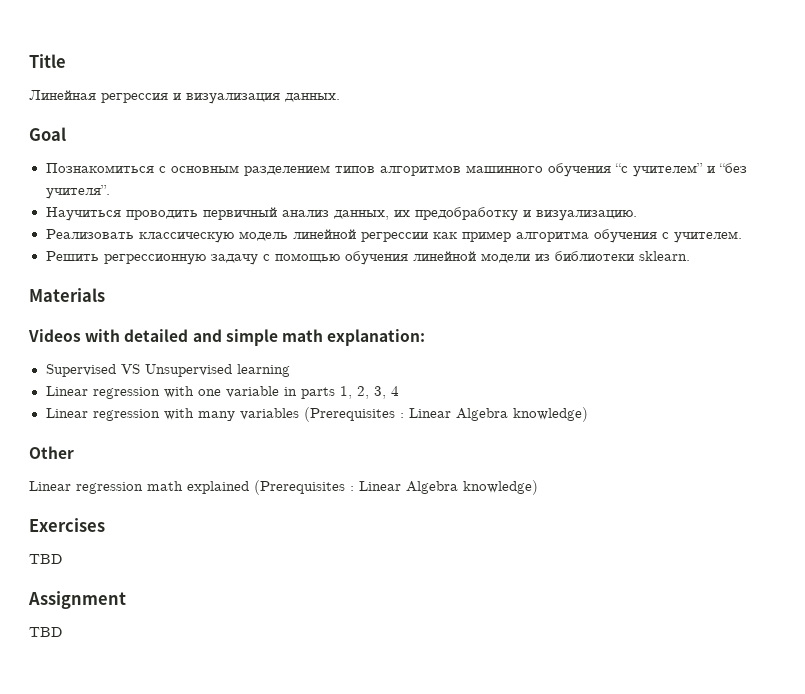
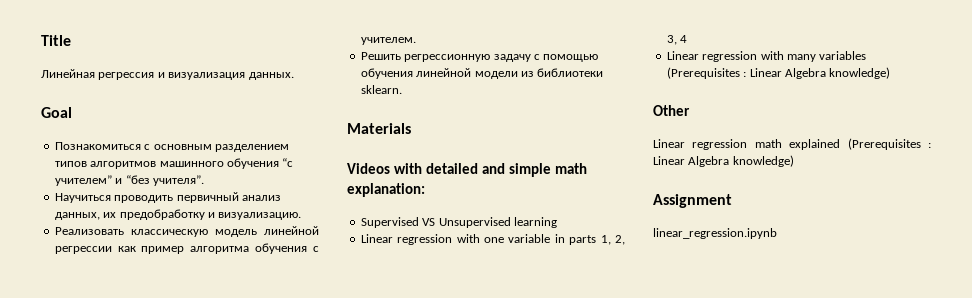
- Exercises
- TBD
  Assignment
- TBD
+ linear_regression.ipynb

